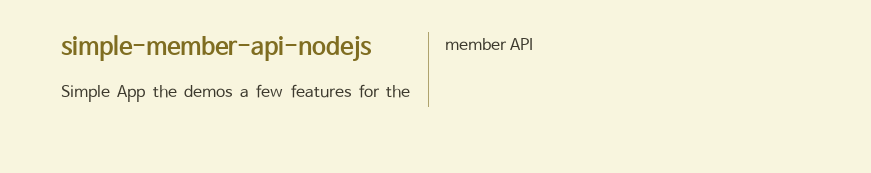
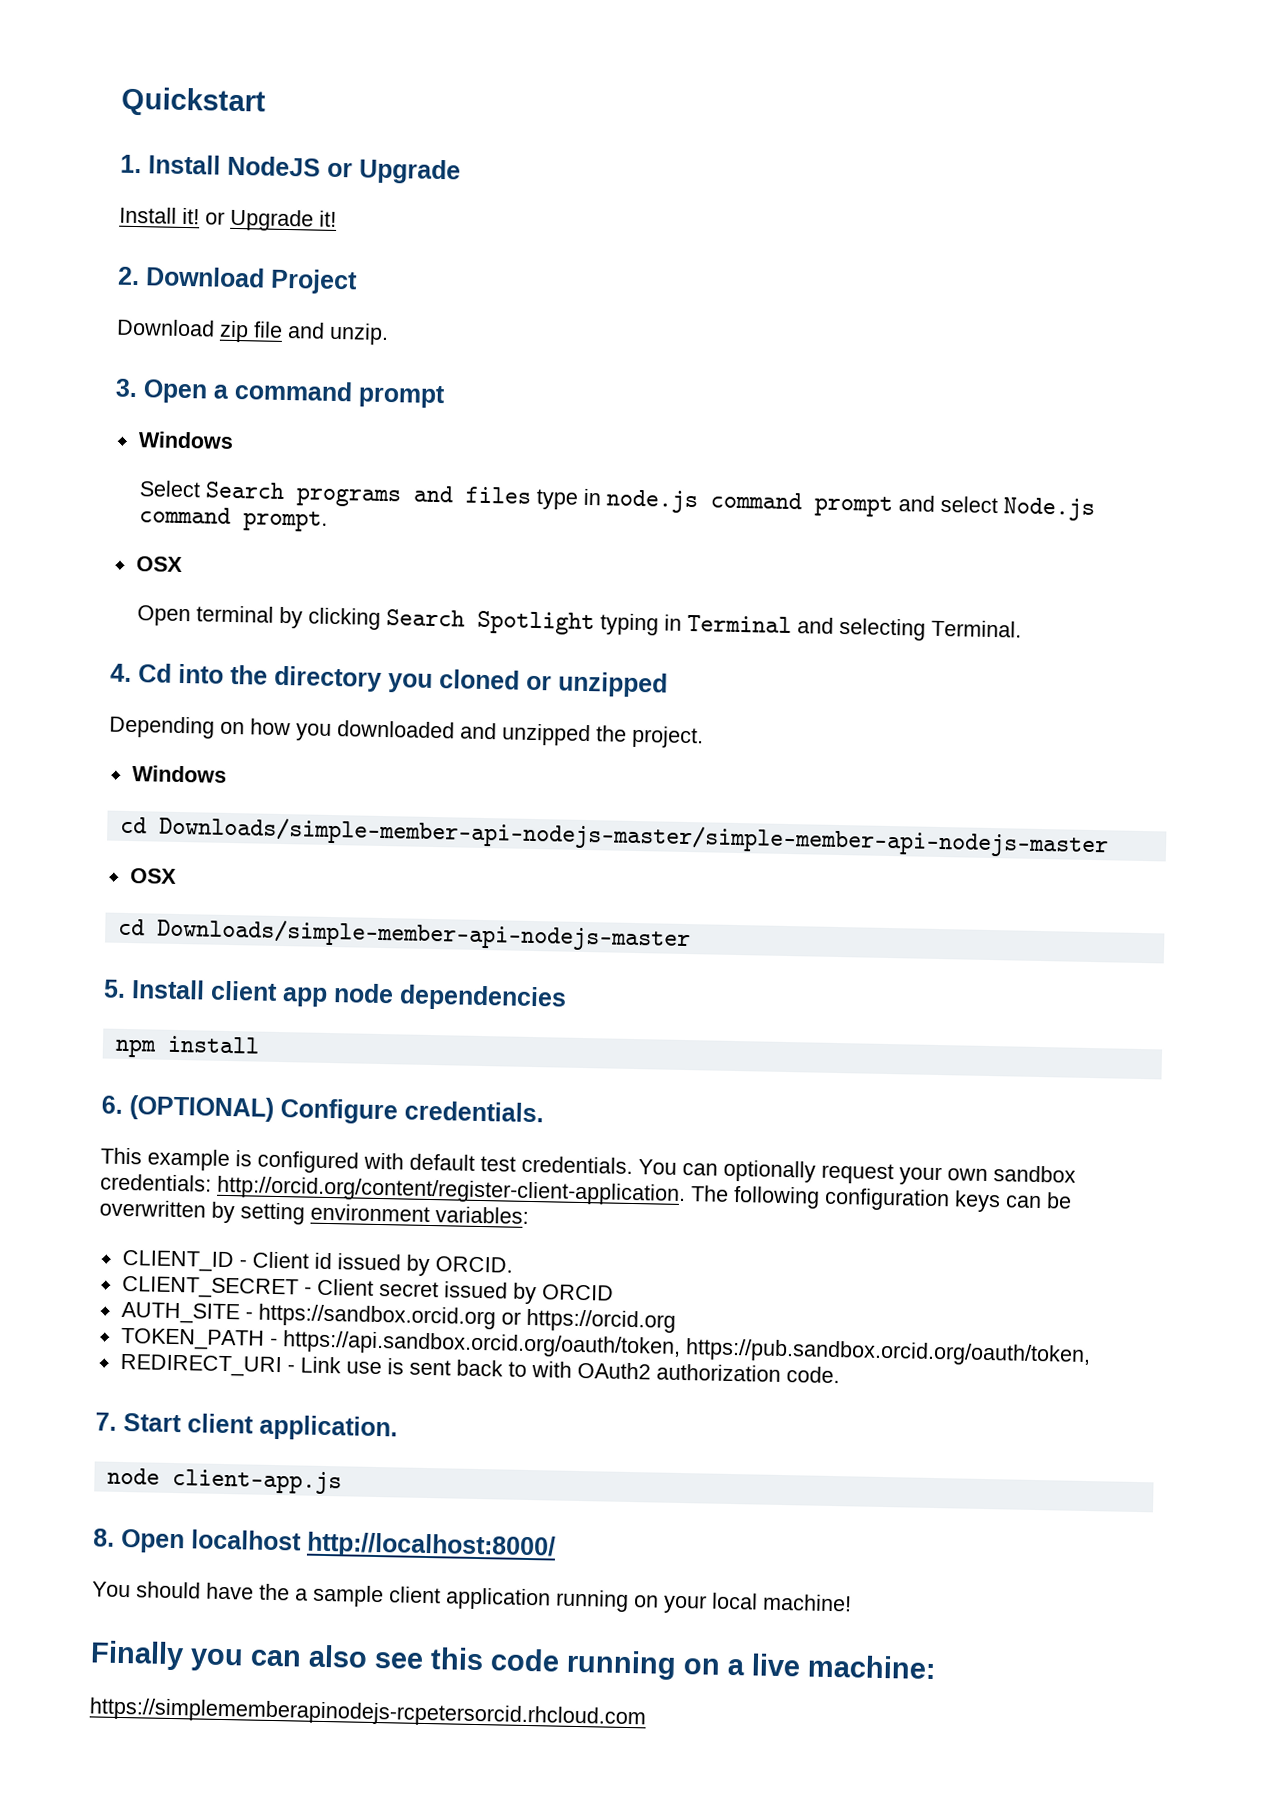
- simple-member-api-nodejs
- Simple App the demos a few features for the member API
+ Quickstart
+ 1. Install NodeJS or Upgrade
+ Install it! or Upgrade it!
+ 2. Download Project
+ Download zip file and unzip.
+ 3. Open a command prompt
+ Windows
+ Select Search programs and files type in node.js command prompt and select Node.js command prompt.
+ OSX
+ Open terminal by clicking Search Spotlight typing in Terminal and selecting Terminal.
+ 4. Cd into the directory you cloned or unzipped
+ Depending on how you downloaded and unzipped the project.
+ Windows
+ cd Downloads/simple-member-api-nodejs-master/simple-member-api-nodejs-master
+ OSX
+ cd Downloads/simple-member-api-nodejs-master
+ 5. Install client app node dependencies
+ npm install
+ 6. (OPTIONAL) Configure credentials.
+ This example is configured with default test credentials. You can optionally request your own sandbox credentials: http://orcid.org/content/register-client-application. The following configuration keys can be overwritten by setting environment variables:
+ CLIENT_ID - Client id issued by ORCID.
+ CLIENT_SECRET - Client secret issued by ORCID
+ AUTH_SITE - https://sandbox.orcid.org or https://orcid.org
+ TOKEN_PATH - https://api.sandbox.orcid.org/oauth/token, https://pub.sandbox.orcid.org/oauth/token,
+ REDIRECT_URI - Link use is sent back to with OAuth2 authorization code.
+ 7. Start client application.
+ node client-app.js
+ 8. Open localhost http://localhost:8000/
+ You should have the a sample client application running on your local machine!
+ Finally you can also see this code running on a live machine:
+ https://simplememberapinodejs-rcpetersorcid.rhcloud.com

